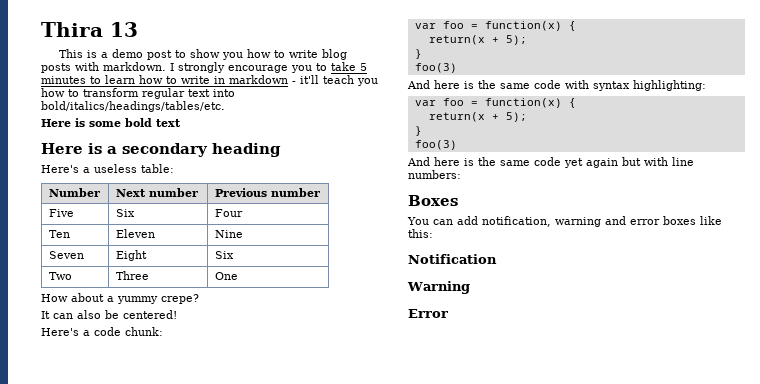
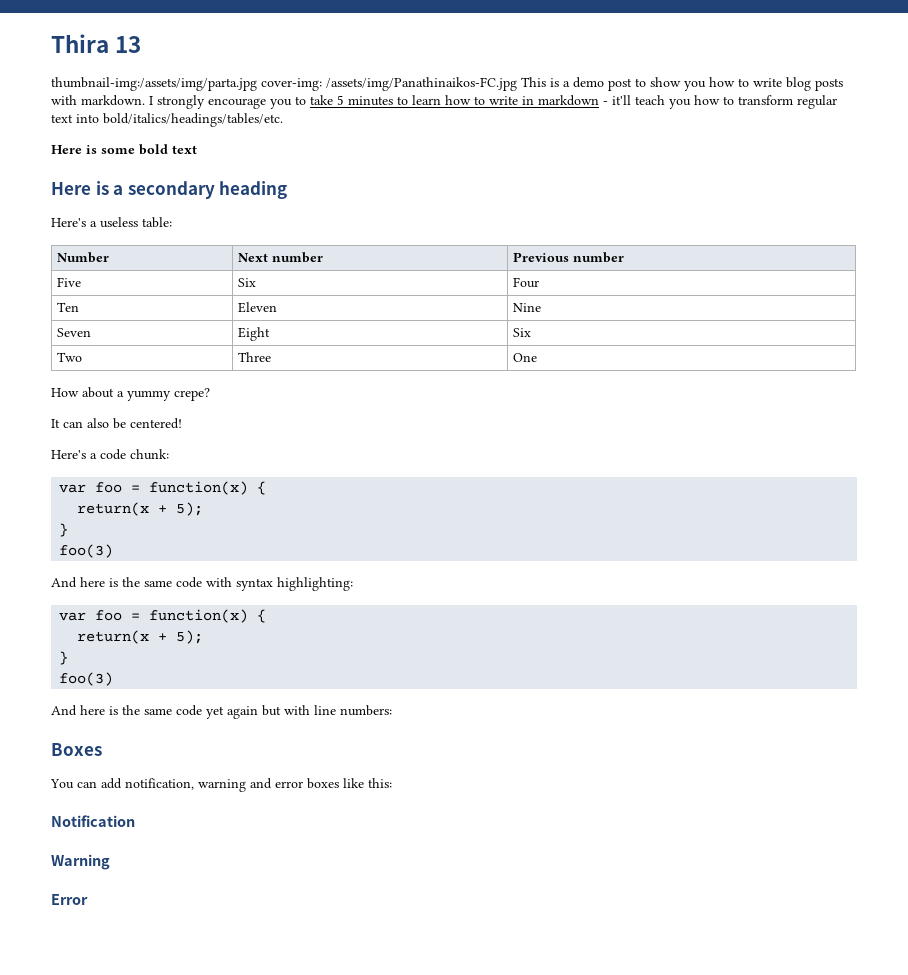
- This is a demo post to show you how to write blog posts with markdown.
+ thumbnail-img:/assets/img/parta.jpg cover-img: /assets/img/Panathinaikos-FC.jpg This is a demo post to show you how to write blog posts with markdown.

